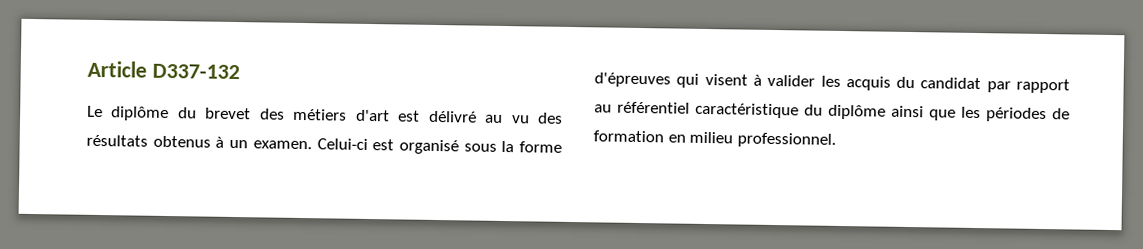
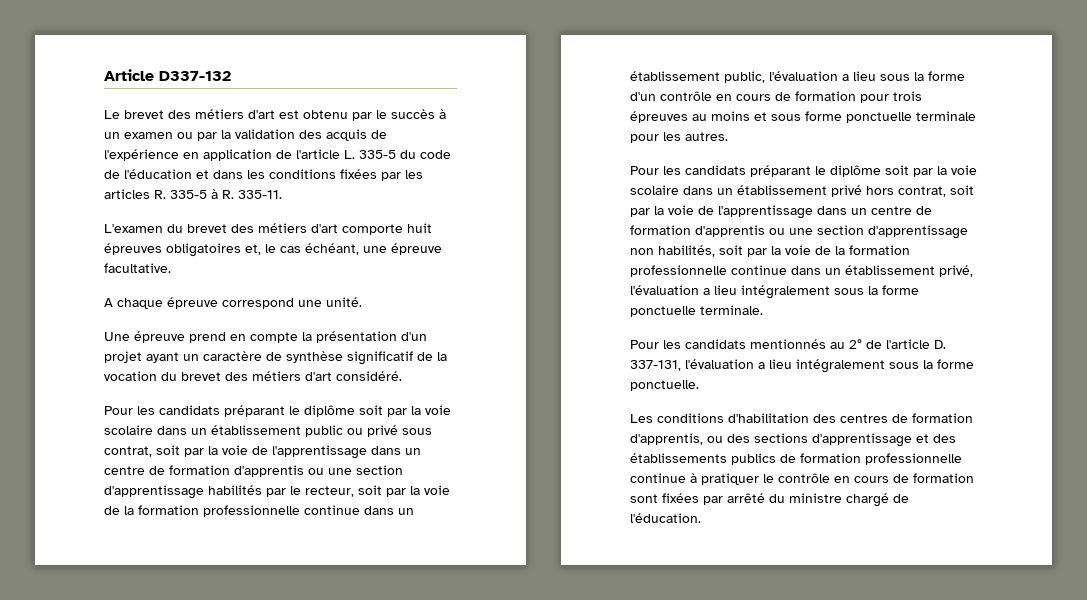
- Le diplôme du brevet des métiers d'art est délivré au vu des résultats obtenus à un examen. Celui-ci est organisé sous la forme d'épreuves qui visent à valider les acquis du candidat par rapport au référentiel caractéristique du diplôme ainsi que les périodes de formation en milieu professionnel.
+ Le brevet des métiers d'art est obtenu par le succès à un examen ou par la validation des acquis de l'expérience en application de l'article L. 335-5 du code de l'éducation et dans les conditions fixées par les articles R. 335-5 à R. 335-11.
+ L'examen du brevet des métiers d'art comporte huit épreuves obligatoires et, le cas échéant, une épreuve facultative.
+ A chaque épreuve correspond une unité.
+ Une épreuve prend en compte la présentation d'un projet ayant un caractère de synthèse significatif de la vocation du brevet des métiers d'art considéré.
+ Pour les candidats préparant le diplôme soit par la voie scolaire dans un établissement public ou privé sous contrat, soit par la voie de l'apprentissage dans un centre de formation d'apprentis ou une section d'apprentissage habilités par le recteur, soit par la voie de la formation professionnelle continue dans un établissement public, l'évaluation a lieu sous la forme d'un contrôle en cours de formation pour trois épreuves au moins et sous forme ponctuelle terminale pour les autres.
+ Pour les candidats préparant le diplôme soit par la voie scolaire dans un établissement privé hors contrat, soit par la voie de l'apprentissage dans un centre de formation d'apprentis ou une section d'apprentissage non habilités, soit par la voie de la formation professionnelle continue dans un établissement privé, l'évaluation a lieu intégralement sous la forme ponctuelle terminale.
+ Pour les candidats mentionnés au 2° de l'article D. 337-131, l'évaluation a lieu intégralement sous la forme ponctuelle.
+ Les conditions d'habilitation des centres de formation d'apprentis, ou des sections d'apprentissage et des établissements publics de formation professionnelle continue à pratiquer le contrôle en cours de formation sont fixées par arrêté du ministre chargé de l'éducation.

